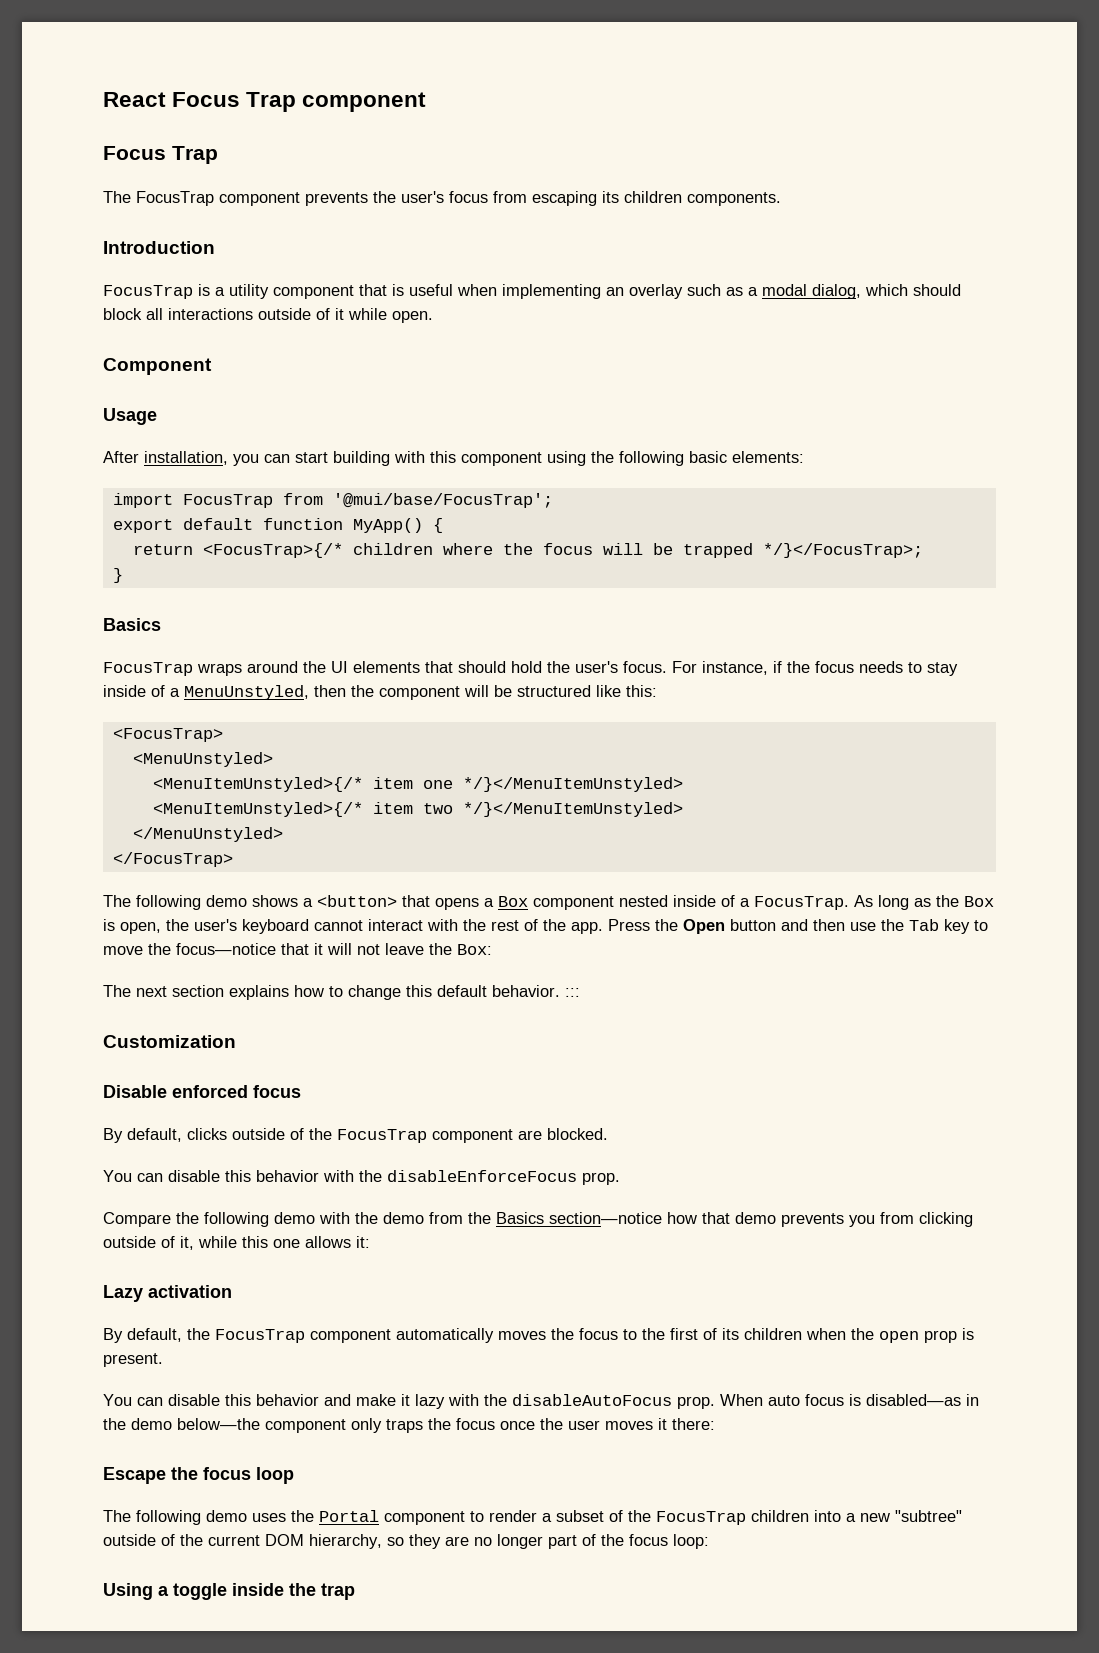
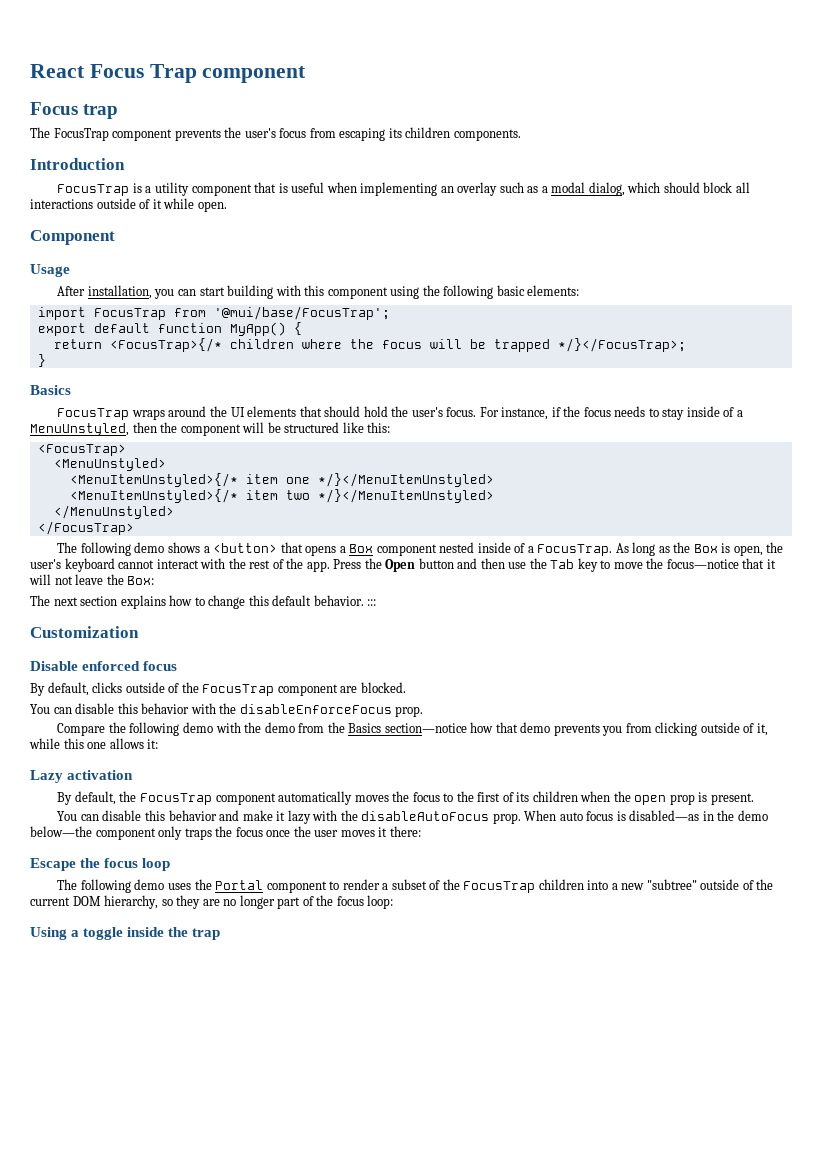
  React Focus Trap component
- Focus Trap
+ Focus trap

